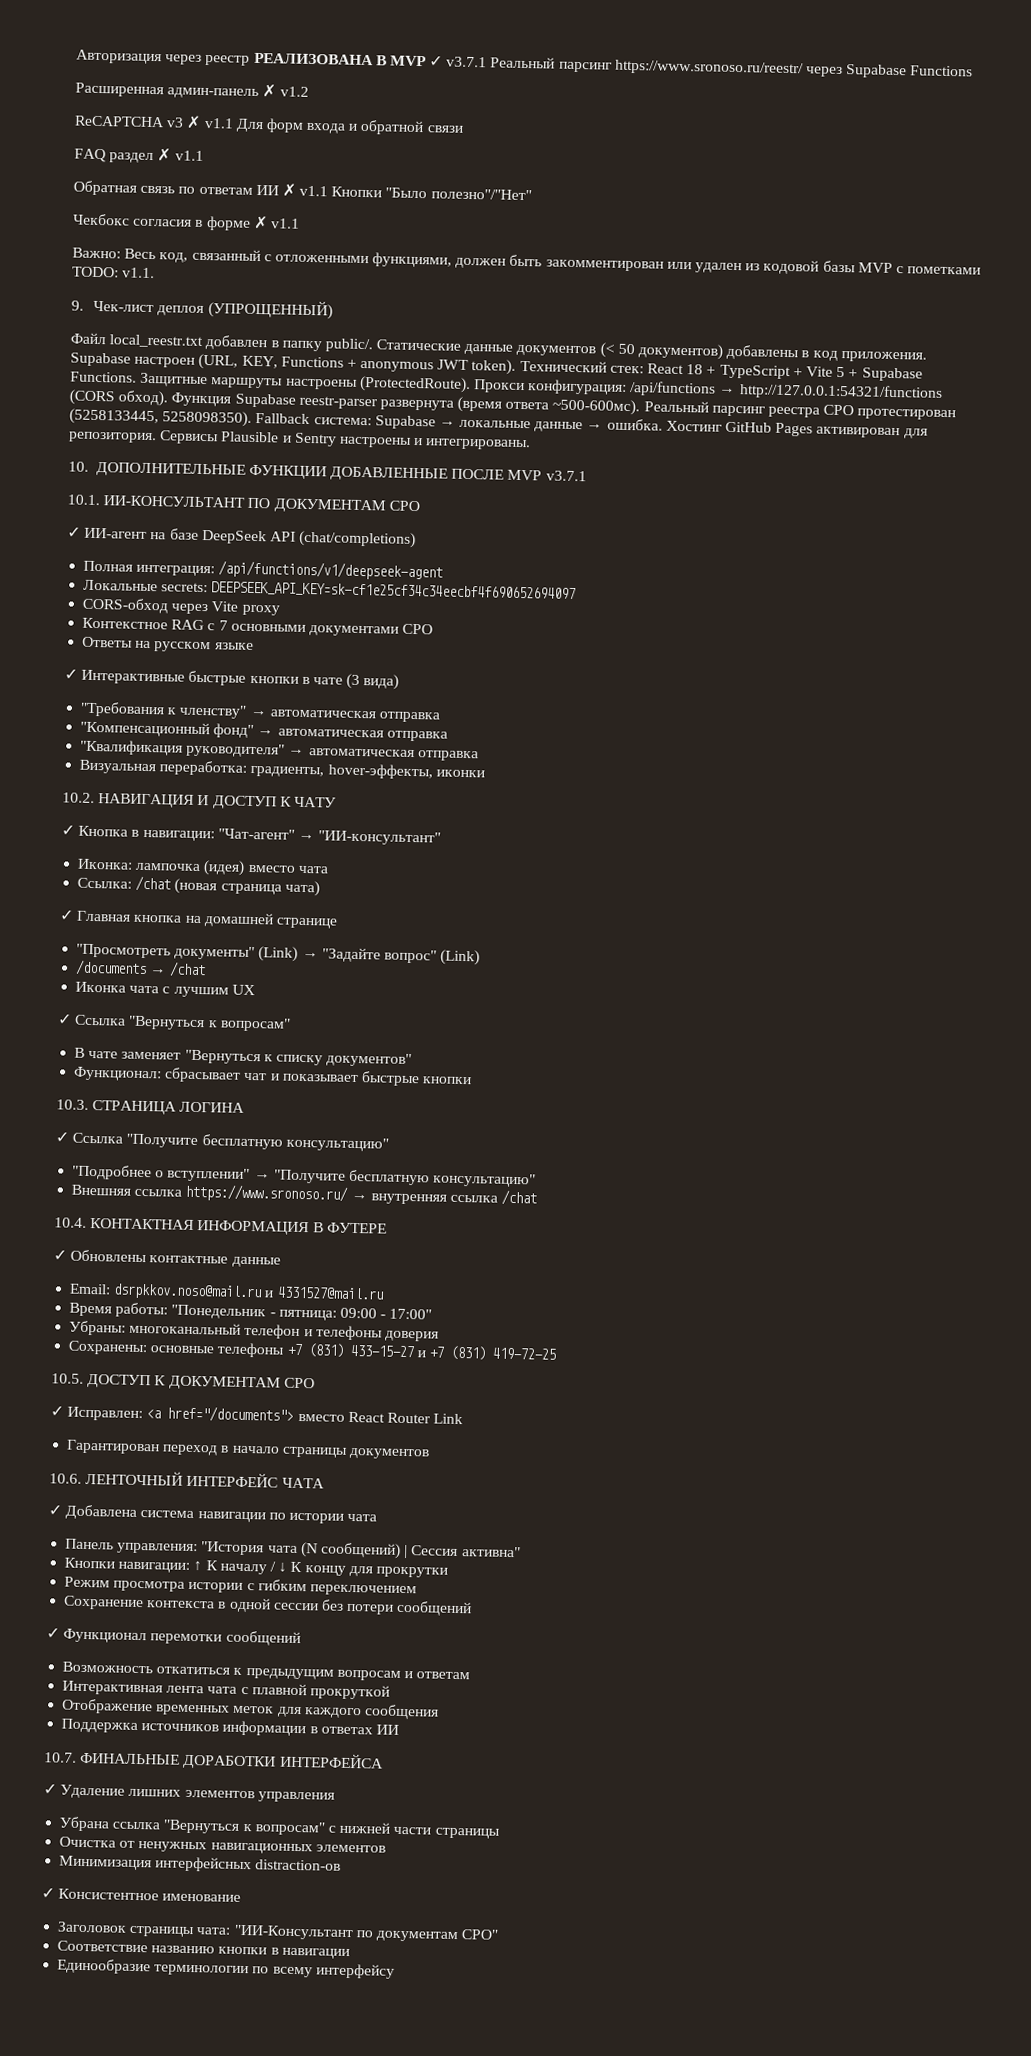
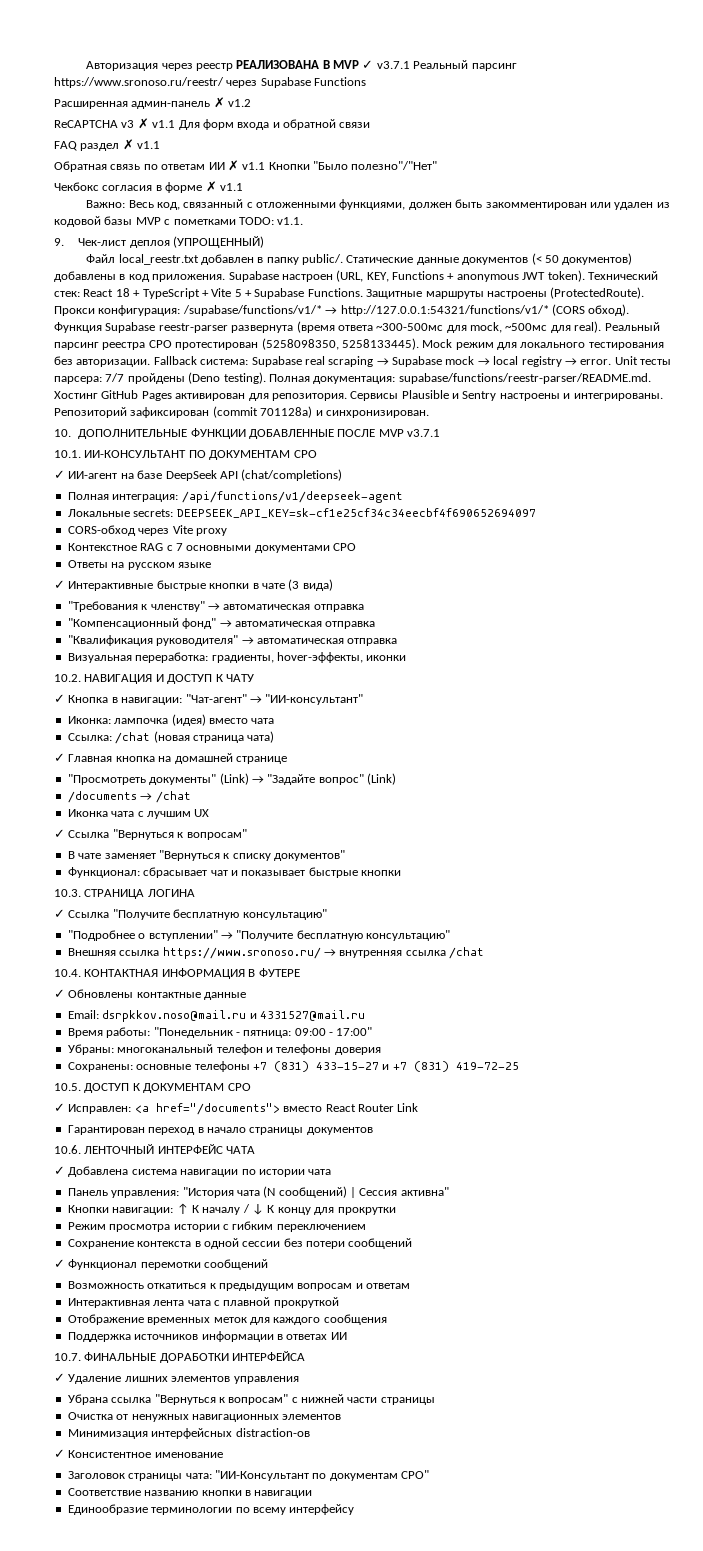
- Прокси конфигурация: /api/functions → http://127.0.0.1:54321/functions (CORS обход).
+ Прокси конфигурация: /supabase/functions/v1/* → http://127.0.0.1:54321/functions/v1/* (CORS обход).
- Функция Supabase reestr-parser развернута (время ответа ~500-600мс).
+ Функция Supabase reestr-parser развернута (время ответа ~300-500мс для mock, ~500мс для real).
- Реальный парсинг реестра СРО протестирован (5258133445, 5258098350). Fallback система: Supabase → локальные данные → ошибка. Хостинг GitHub Pages активирован для репозитория.
+ Реальный парсинг реестра СРО протестирован (5258098350, 5258133445). Mock режим для локального тестирования без авторизации. Fallback система: Supabase real scraping → Supabase mock → local registry → error. Unit тесты парсера: 7/7 пройдены (Deno testing). Полная документация: supabase/functions/reestr-parser/README.md. Хостинг GitHub Pages активирован для репозитория.
+ Репозиторий зафиксирован (commit 701128a) и синхронизирован.

